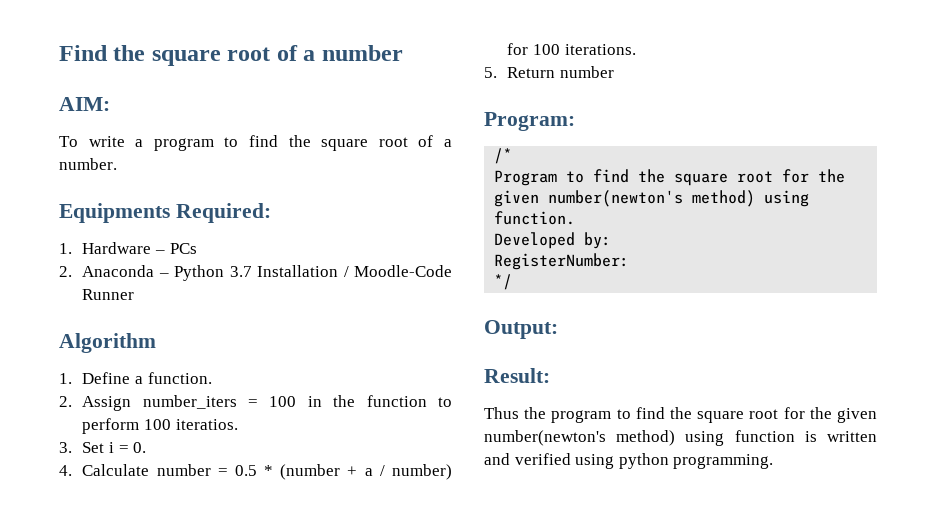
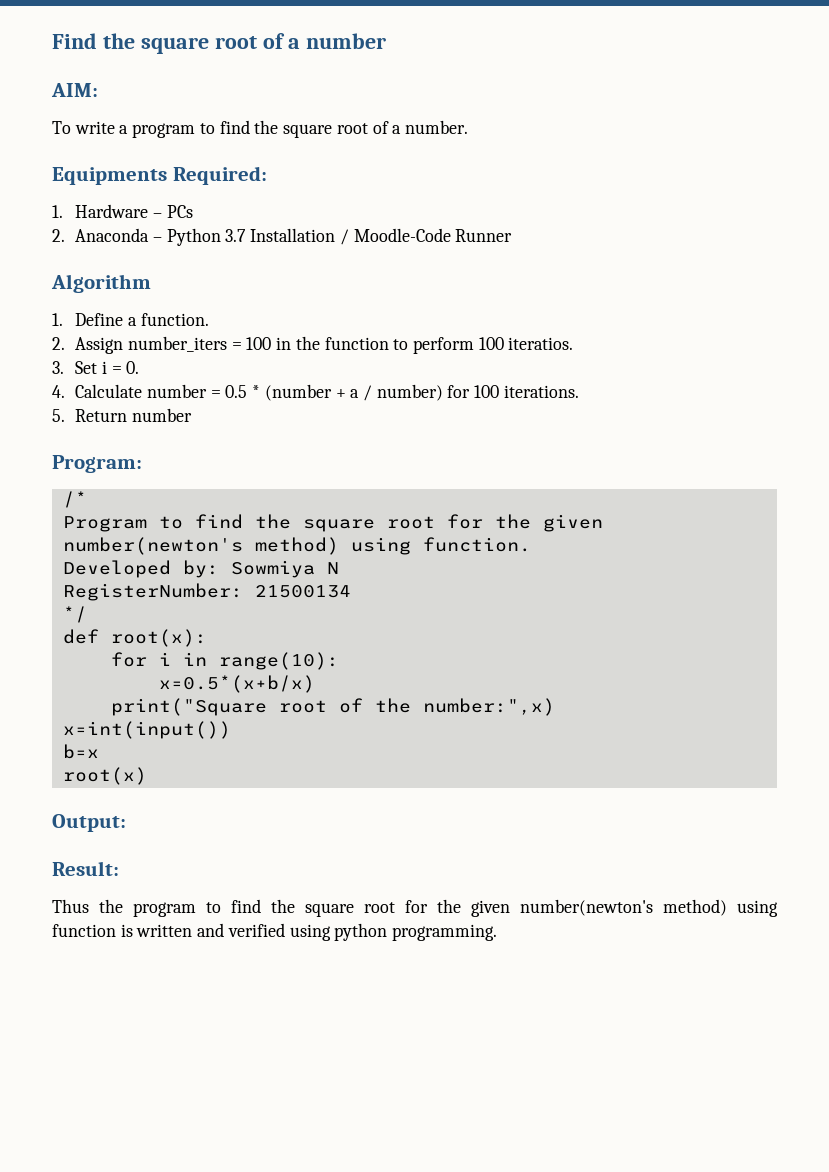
- Developed by:
+ Developed by: Sowmiya N
- RegisterNumber:
+ RegisterNumber: 21500134
+ def root(x):
+ for i in range(10):
+ x=0.5*(x+b/x)
+ print("Square root of the number:",x)
+ x=int(input())
+ b=x
+ root(x)

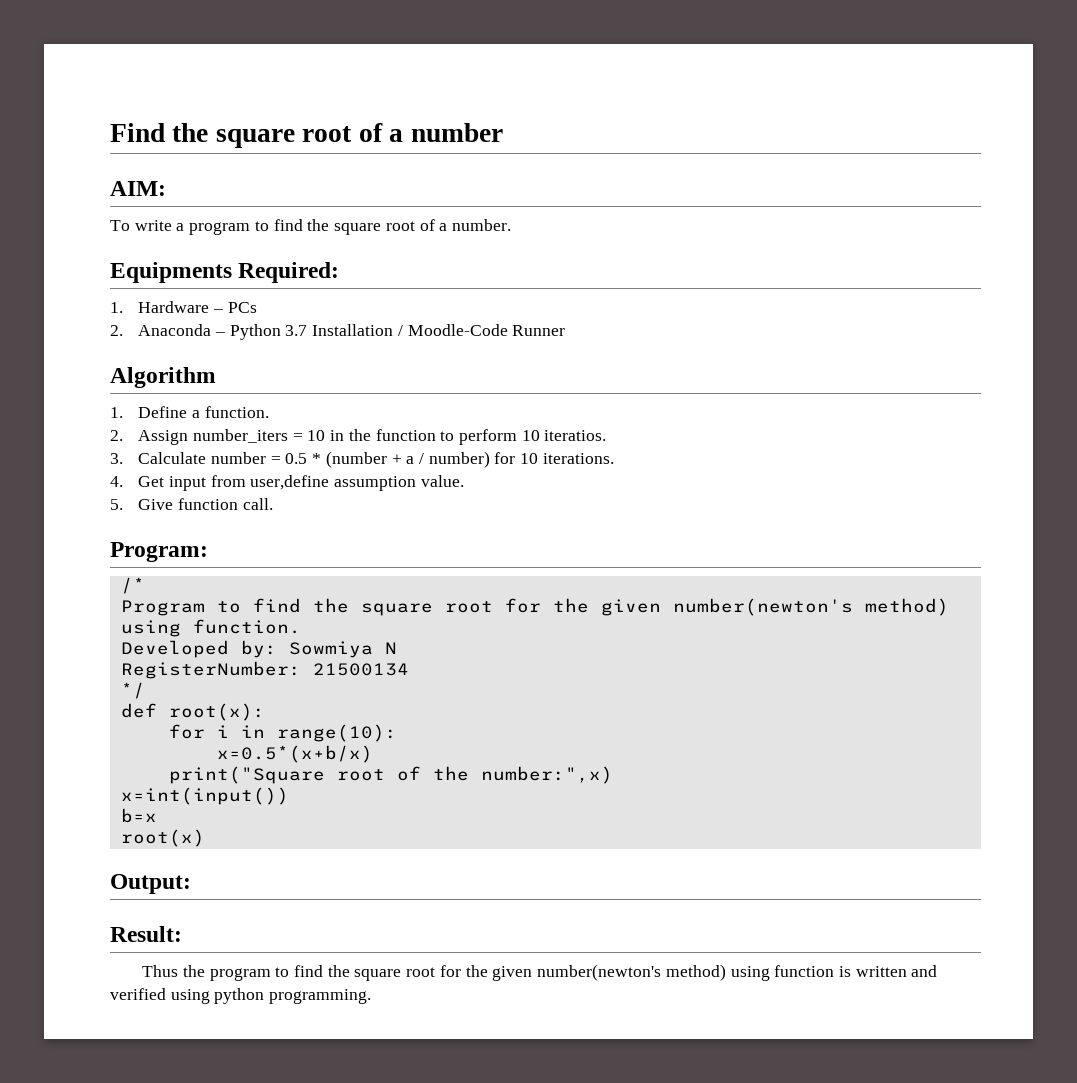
- 2. Assign number_iters = 100 in the function to perform 100 iteratios.
+ 2. Assign number_iters = 10 in the function to perform 10 iteratios.
- 3. Set i = 0.
- 4. Calculate number = 0.5 * (number + a / number) for 100 iterations.
+ 3. Calculate number = 0.5 * (number + a / number) for 10 iterations.
- 5. Return number
+ 4. Get input from user,define assumption value.
+ 5. Give function call.

